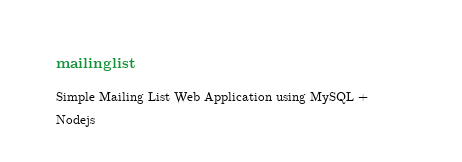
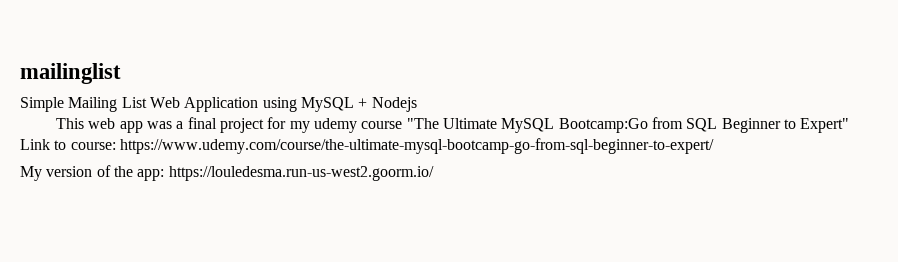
+ This web app was a final project for my udemy course "The Ultimate MySQL Bootcamp:Go from SQL Beginner to Expert" Link to course: https://www.udemy.com/course/the-ultimate-mysql-bootcamp-go-from-sql-beginner-to-expert/
+ My version of the app: https://louledesma.run-us-west2.goorm.io/

